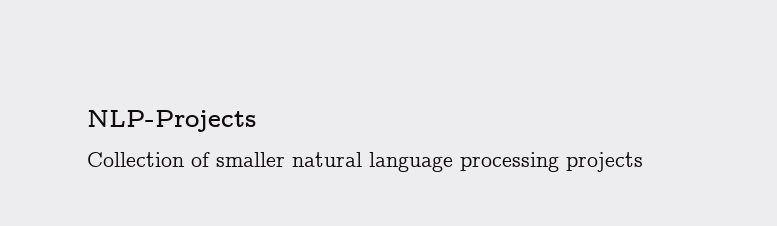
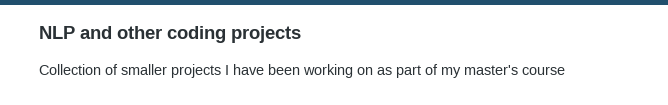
- NLP-Projects
- Collection of smaller natural language processing projects
+ NLP and other coding projects
+ Collection of smaller projects I have been working on as part of my master's course

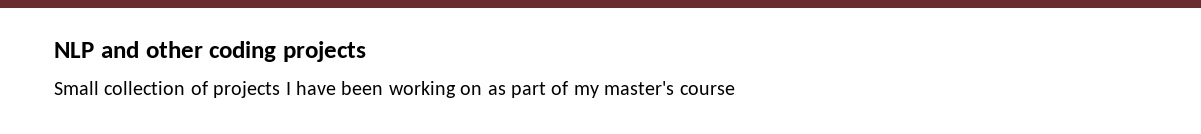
- Collection of smaller projects I have been working on as part of my master's course
+ Small collection of projects I have been working on as part of my master's course

